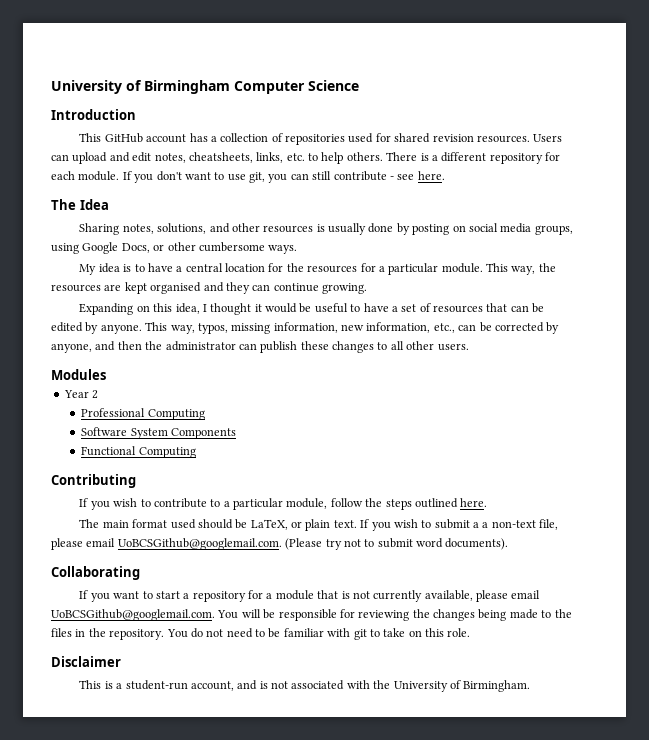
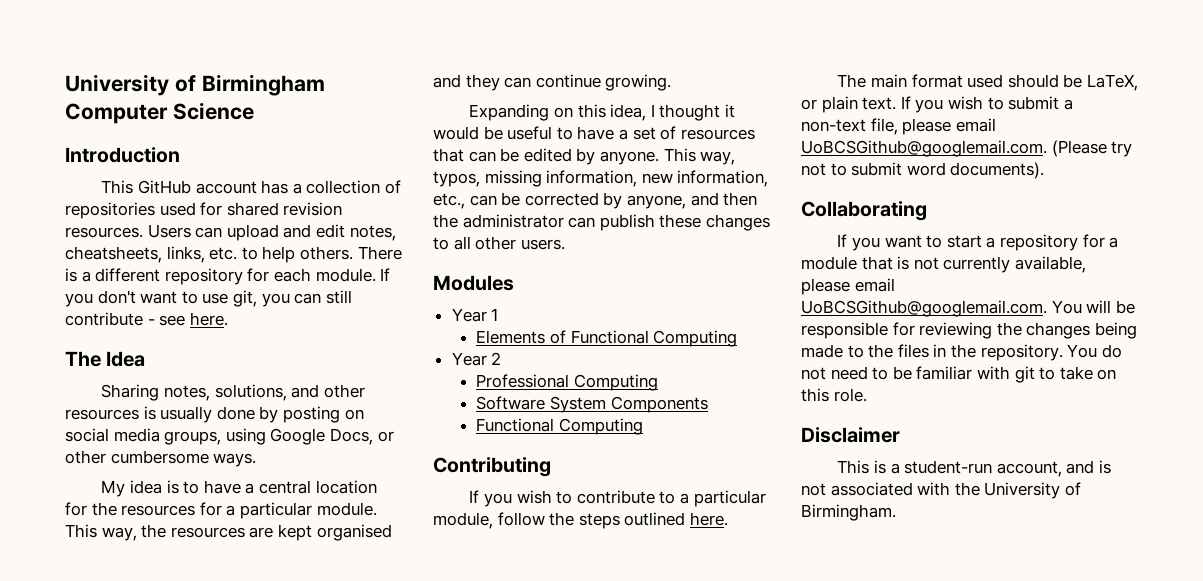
+ Year 1
+ Elements of Functional Computing
- If you wish to submit a a non-text file, please email UoBCSGithub@googlemail.com. (Please try not to submit word documents).
+ If you wish to submit a non-text file, please email UoBCSGithub@googlemail.com. (Please try not to submit word documents).

